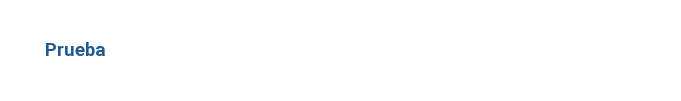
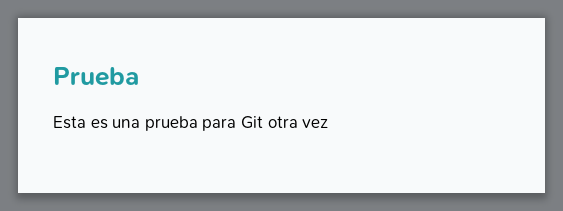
+ Esta es una prueba para Git otra vez

